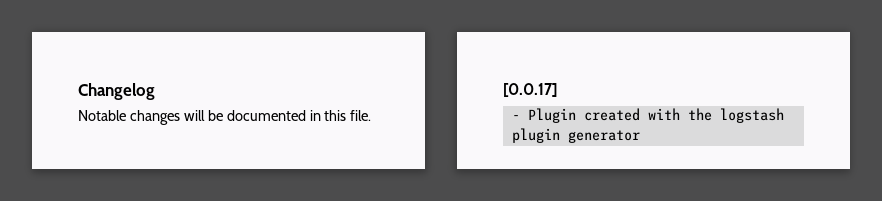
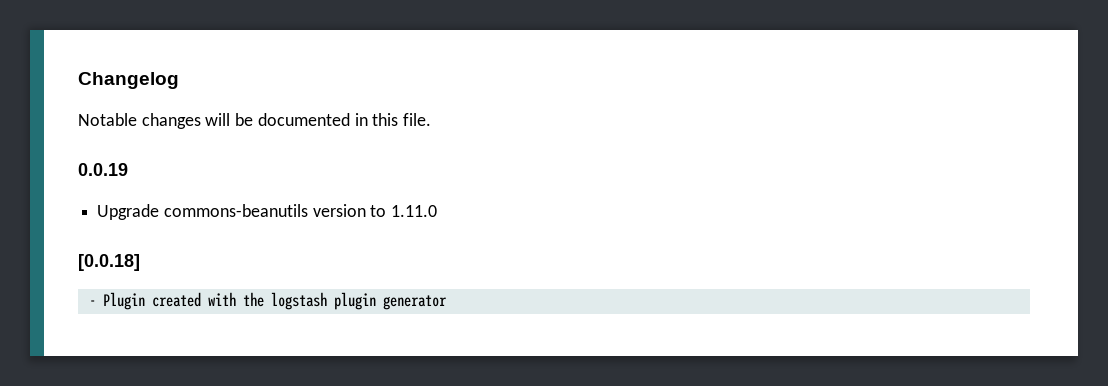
- [0.0.17]
+ 0.0.19
+ Upgrade commons-beanutils version to 1.11.0
+ [0.0.18]

